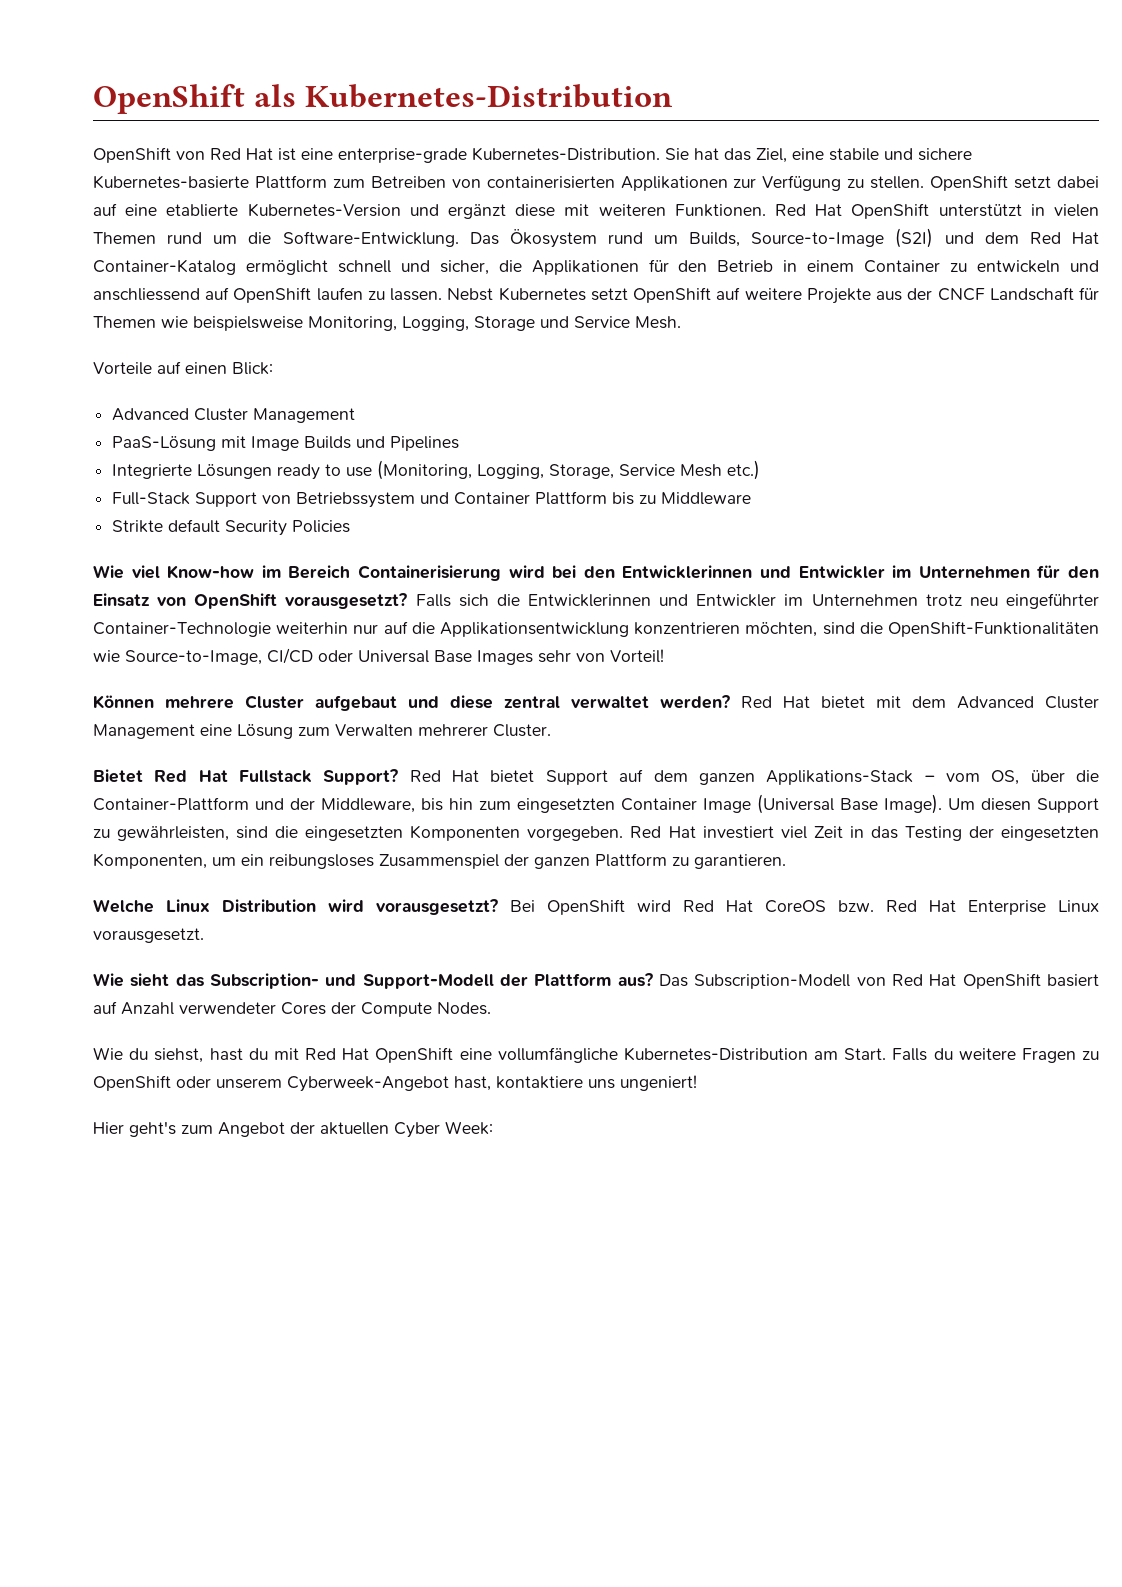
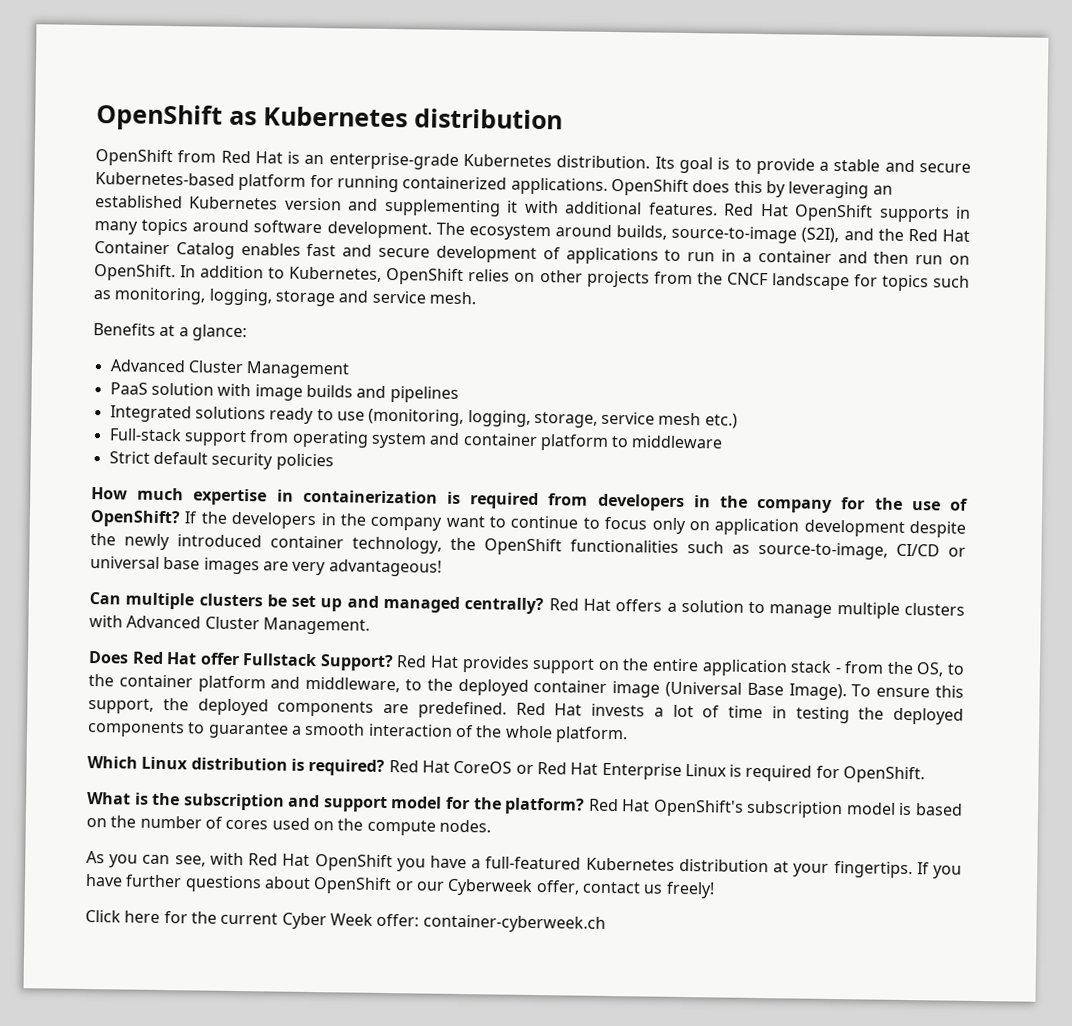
- OpenShift als Kubernetes-Distribution
- OpenShift von Red Hat ist eine enterprise-grade Kubernetes-Distribution. Sie hat das Ziel, eine stabile und sichere Kubernetes-basierte Plattform zum Betreiben von containerisierten Applikationen zur Verfügung zu stellen. OpenShift setzt dabei auf eine etablierte Kubernetes-Version und ergänzt diese mit weiteren Funktionen. Red Hat OpenShift unterstützt in vielen Themen rund um die Software-Entwicklung. Das Ökosystem rund um Builds, Source-to-Image (S2I) und dem Red Hat Container-Katalog ermöglicht schnell und sicher, die Applikationen für den Betrieb in einem Container zu entwickeln und anschliessend auf OpenShift laufen zu lassen. Nebst Kubernetes setzt OpenShift auf weitere Projekte aus der CNCF Landschaft für Themen wie beispielsweise Monitoring, Logging, Storage und Service Mesh.
- Vorteile auf einen Blick:
+ OpenShift as Kubernetes distribution
+ OpenShift from Red Hat is an enterprise-grade Kubernetes distribution. Its goal is to provide a stable and secure Kubernetes-based platform for running containerized applications. OpenShift does this by leveraging an established Kubernetes version and supplementing it with additional features. Red Hat OpenShift supports in many topics around software development. The ecosystem around builds, source-to-image (S2I), and the Red Hat Container Catalog enables fast and secure development of applications to run in a container and then run on OpenShift. In addition to Kubernetes, OpenShift relies on other projects from the CNCF landscape for topics such as monitoring, logging, storage and service mesh.
+ Benefits at a glance:
  Advanced Cluster Management
- PaaS-Lösung mit Image Builds und Pipelines
- Integrierte Lösungen ready to use (Monitoring, Logging, Storage, Service Mesh etc.)
- Full-Stack Support von Betriebssystem und Container Plattform bis zu Middleware
- Strikte default Security Policies
- Wie viel Know-how im Bereich Containerisierung wird bei den Entwicklerinnen und Entwickler im Unternehmen für den Einsatz von OpenShift vorausgesetzt? Falls sich die Entwicklerinnen und Entwickler im Unternehmen trotz neu eingeführter Container-Technologie weiterhin nur auf die Applikationsentwicklung konzentrieren möchten, sind die OpenShift-Funktionalitäten wie Source-to-Image, CI/CD oder Universal Base Images sehr von Vorteil!
- Können mehrere Cluster aufgebaut und diese zentral verwaltet werden? Red Hat bietet mit dem Advanced Cluster Management eine Lösung zum Verwalten mehrerer Cluster.
- Bietet Red Hat Fullstack Support?
+ PaaS solution with image builds and pipelines
+ Integrated solutions ready to use (monitoring, logging, storage, service mesh etc.)
+ Full-stack support from operating system and container platform to middleware
+ Strict default security policies
+ How much expertise in containerization is required from developers in the company for the use of OpenShift? If the developers in the company want to continue to focus only on application development despite the newly introduced container technology, the OpenShift functionalities such as source-to-image, CI/CD or universal base images are very advantageous!
+ Can multiple clusters be set up and managed centrally? Red Hat offers a solution to manage multiple clusters with Advanced Cluster Management.
+ Does Red Hat offer Fullstack Support?
- Red Hat bietet Support auf dem ganzen Applikations-Stack – vom OS, über die Container-Plattform und der Middleware, bis hin zum eingesetzten Container Image (Universal Base Image). Um diesen Support zu gewährleisten, sind die eingesetzten Komponenten vorgegeben. Red Hat investiert viel Zeit in das Testing der eingesetzten Komponenten, um ein reibungsloses Zusammenspiel der ganzen Plattform zu garantieren.
- Welche Linux Distribution wird vorausgesetzt? Bei OpenShift wird Red Hat CoreOS bzw. Red Hat Enterprise Linux vorausgesetzt.
- Wie sieht das Subscription- und Support-Modell der Plattform aus? Das Subscription-Modell von Red Hat OpenShift basiert auf Anzahl verwendeter Cores der Compute Nodes.
- Wie du siehst, hast du mit Red Hat OpenShift eine vollumfängliche Kubernetes-Distribution am Start. Falls du weitere Fragen zu OpenShift oder unserem Cyberweek-Angebot hast, kontaktiere uns ungeniert!
- Hier geht's zum Angebot der aktuellen Cyber Week:
+ Red Hat provides support on the entire application stack - from the OS, to the container platform and middleware, to the deployed container image (Universal Base Image). To ensure this support, the deployed components are predefined. Red Hat invests a lot of time in testing the deployed components to guarantee a smooth interaction of the whole platform.
+ Which Linux distribution is required? Red Hat CoreOS or Red Hat Enterprise Linux is required for OpenShift.
+ What is the subscription and support model for the platform? Red Hat OpenShift's subscription model is based on the number of cores used on the compute nodes.
+ As you can see, with Red Hat OpenShift you have a full-featured Kubernetes distribution at your fingertips. If you have further questions about OpenShift or our Cyberweek offer, contact us freely!
+ Click here for the current Cyber Week offer: container-cyberweek.ch

